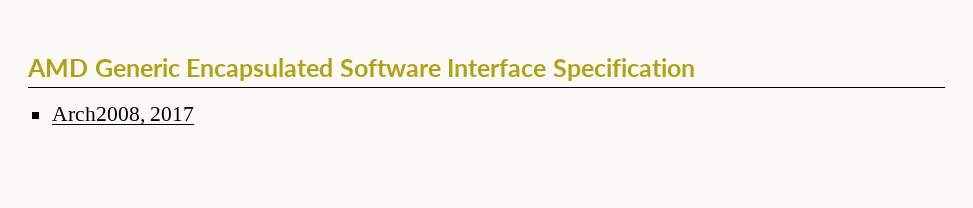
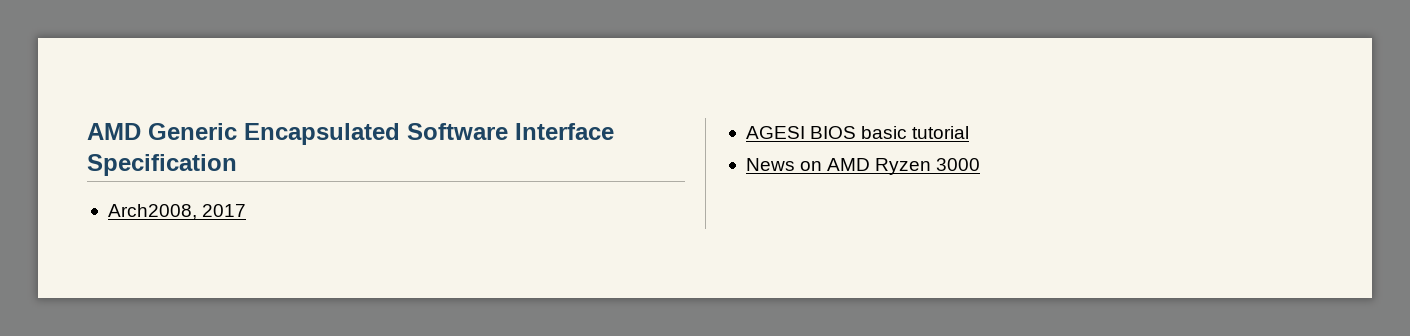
+ AGESI BIOS basic tutorial
+ News on AMD Ryzen 3000

